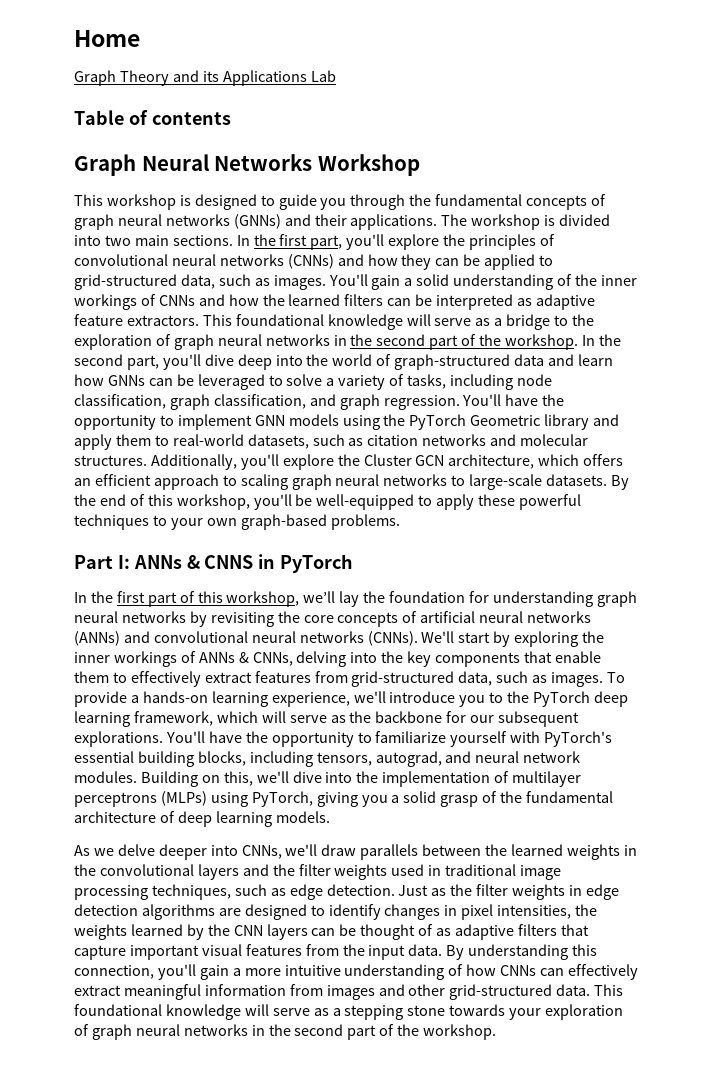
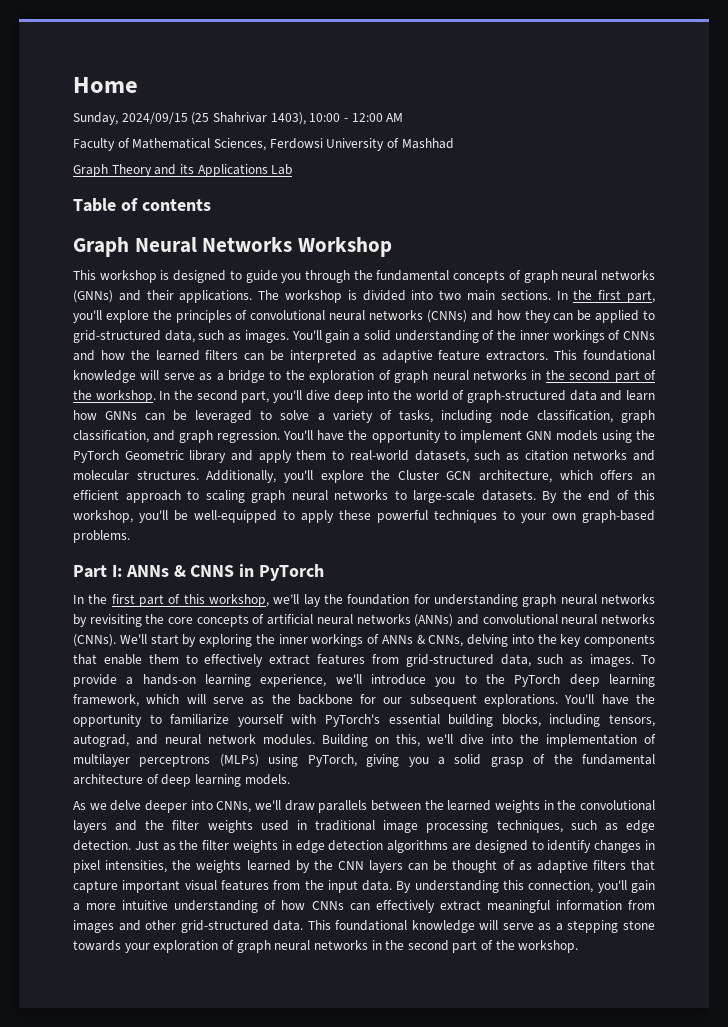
+ Sunday, 2024/09/15 (25 Shahrivar 1403), 10:00 - 12:00 AM
+ Faculty of Mathematical Sciences, Ferdowsi University of Mashhad

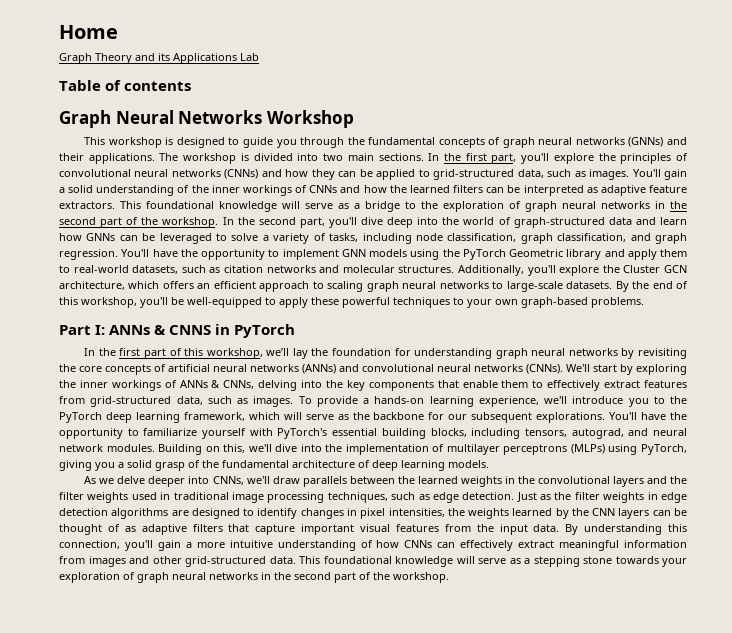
- Sunday, 2024/09/15 (25 Shahrivar 1403), 10:00 - 12:00 AM
- Faculty of Mathematical Sciences, Ferdowsi University of Mashhad

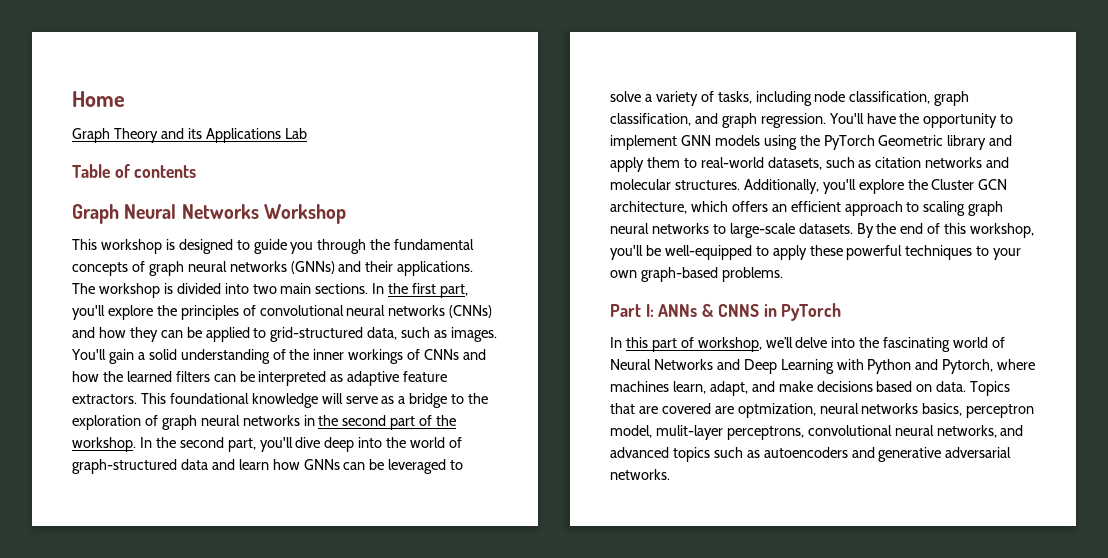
- In the first part of this workshop, we’ll lay the foundation for understanding graph neural networks by revisiting the core concepts of artificial neural networks (ANNs) and convolutional neural networks (CNNs). We'll start by exploring the inner workings of ANNs & CNNs, delving into the key components that enable them to effectively extract features from grid-structured data, such as images. To provide a hands-on learning experience, we'll introduce you to the PyTorch deep learning framework, which will serve as the backbone for our subsequent explorations. You'll have the opportunity to familiarize yourself with PyTorch's essential building blocks, including tensors, autograd, and neural network modules. Building on this, we'll dive into the implementation of multilayer perceptrons (MLPs) using PyTorch, giving you a solid grasp of the fundamental architecture of deep learning models.
- As we delve deeper into CNNs, we'll draw parallels between the learned weights in the convolutional layers and the filter weights used in traditional image processing techniques, such as edge detection. Just as the filter weights in edge detection algorithms are designed to identify changes in pixel intensities, the weights learned by the CNN layers can be thought of as adaptive filters that capture important visual features from the input data. By understanding this connection, you'll gain a more intuitive understanding of how CNNs can effectively extract meaningful information from images and other grid-structured data. This foundational knowledge will serve as a stepping stone towards your exploration of graph neural networks in the second part of the workshop.
+ In this part of workshop, we’ll delve into the fascinating world of Neural Networks and Deep Learning with Python and Pytorch, where machines learn, adapt, and make decisions based on data. Topics that are covered are optmization, neural networks basics, perceptron model, mulit-layer perceptrons, convolutional neural networks, and advanced topics such as autoencoders and generative adversarial networks.

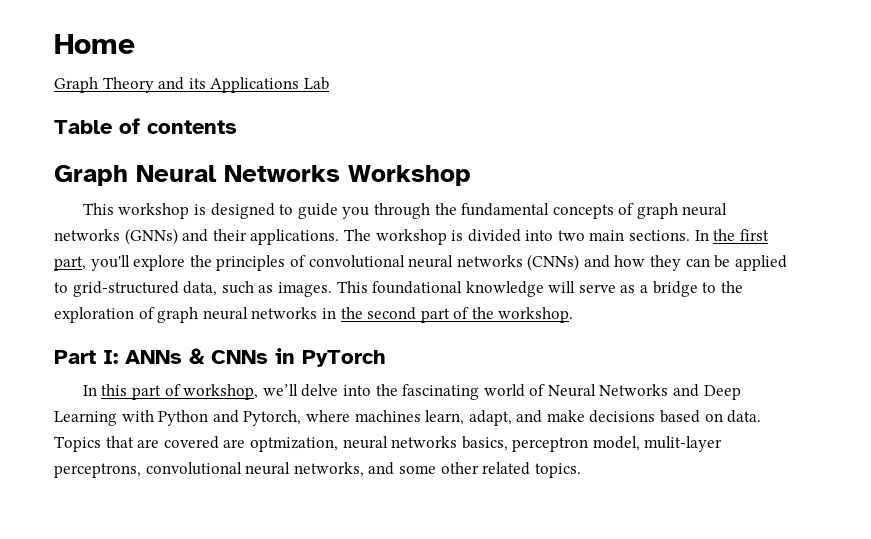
- You'll gain a solid understanding of the inner workings of CNNs and how the learned filters can be interpreted as adaptive feature extractors.
- In the second part, you'll dive deep into the world of graph-structured data and learn how GNNs can be leveraged to solve a variety of tasks, including node classification, graph classification, and graph regression. You'll have the opportunity to implement GNN models using the PyTorch Geometric library and apply them to real-world datasets, such as citation networks and molecular structures. Additionally, you'll explore the Cluster GCN architecture, which offers an efficient approach to scaling graph neural networks to large-scale datasets. By the end of this workshop, you'll be well-equipped to apply these powerful techniques to your own graph-based problems.
- Part I: ANNs & CNNS in PyTorch
+ Part I: ANNs & CNNs in PyTorch
- Topics that are covered are optmization, neural networks basics, perceptron model, mulit-layer perceptrons, convolutional neural networks, and advanced topics such as autoencoders and generative adversarial networks.
+ Topics that are covered are optmization, neural networks basics, perceptron model, mulit-layer perceptrons, convolutional neural networks, and some other related topics.

